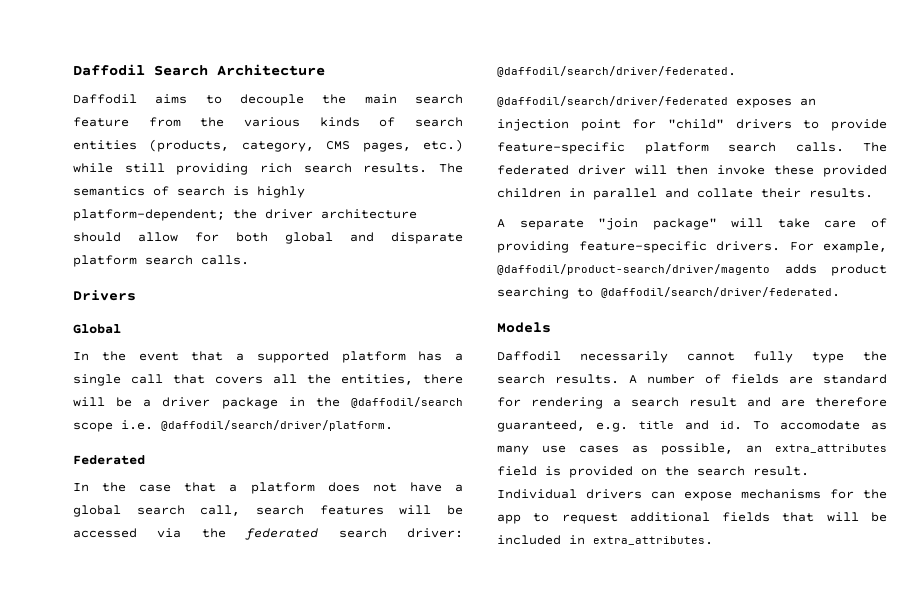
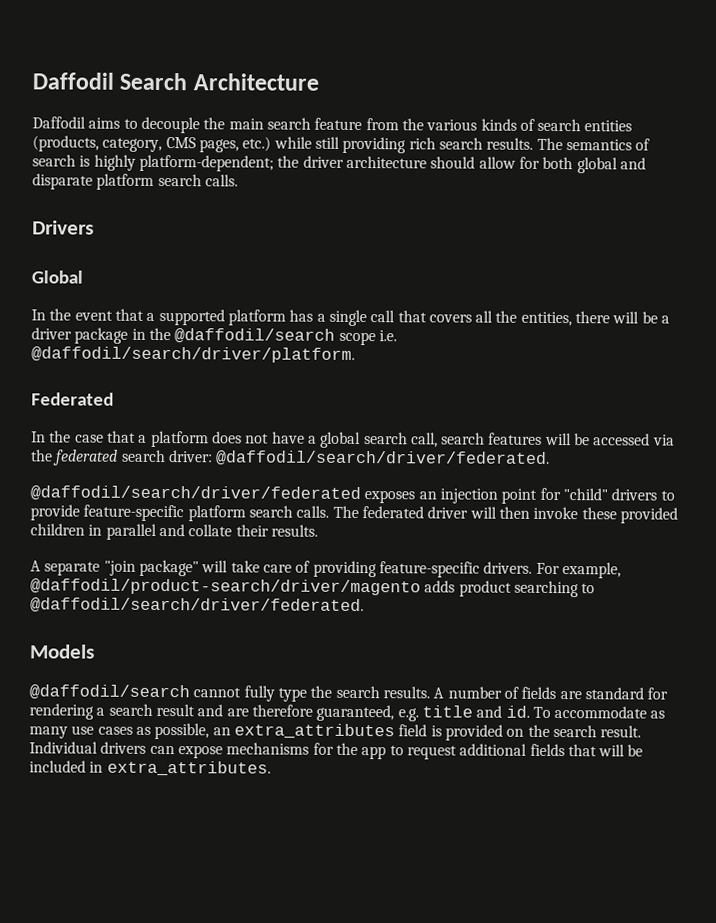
- Daffodil necessarily cannot fully type the search results.
+ @daffodil/search cannot fully type the search results.
- To accomodate as many use cases as possible, an extra_attributes field is provided on the search result.
+ To accommodate as many use cases as possible, an extra_attributes field is provided on the search result.

